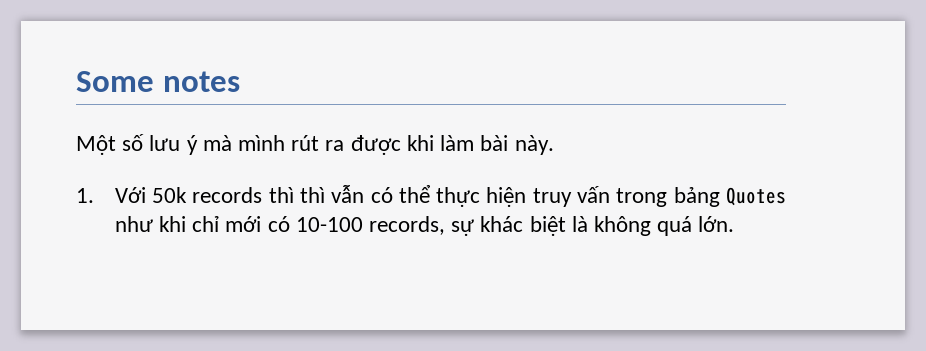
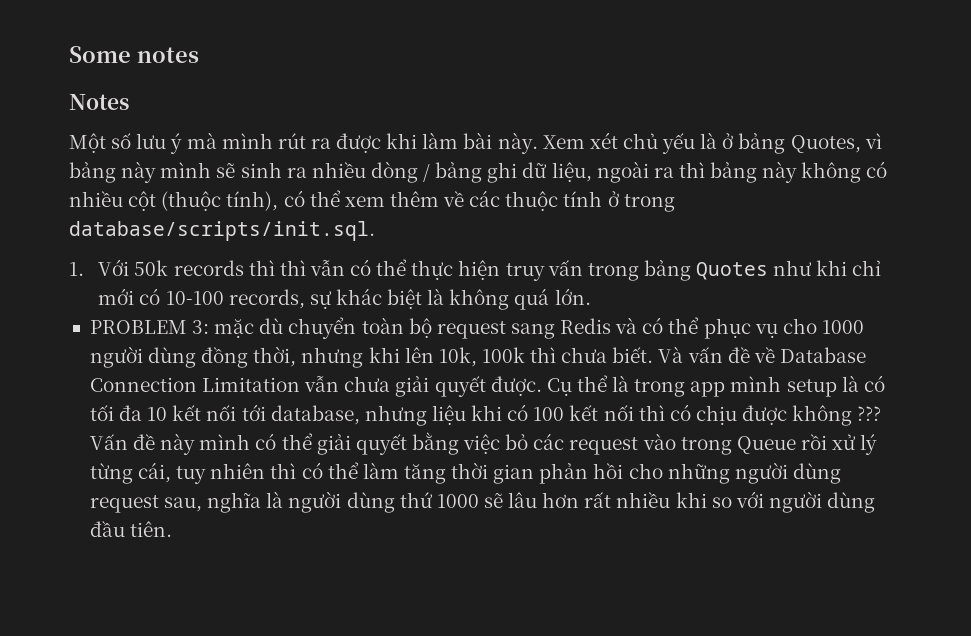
+ Notes
+ Xem xét chủ yếu là ở bảng Quotes, vì bảng này mình sẽ sinh ra nhiều dòng / bảng ghi dữ liệu, ngoài ra thì bảng này không có nhiều cột (thuộc tính), có thể xem thêm về các thuộc tính ở trong database/scripts/init.sql.
+ PROBLEM 3: mặc dù chuyển toàn bộ request sang Redis và có thể phục vụ cho 1000 người dùng đồng thời, nhưng khi lên 10k, 100k thì chưa biết. Và vấn đề về Database Connection Limitation vẫn chưa giải quyết được. Cụ thể là trong app mình setup là có tối đa 10 kết nối tới database, nhưng liệu khi có 100 kết nối thì có chịu được không ??? Vấn đề này mình có thể giải quyết bằng việc bỏ các request vào trong Queue rồi xử lý từng cái, tuy nhiên thì có thể làm tăng thời gian phản hồi cho những người dùng request sau, nghĩa là người dùng thứ 1000 sẽ lâu hơn rất nhiều khi so với người dùng đầu tiên.

